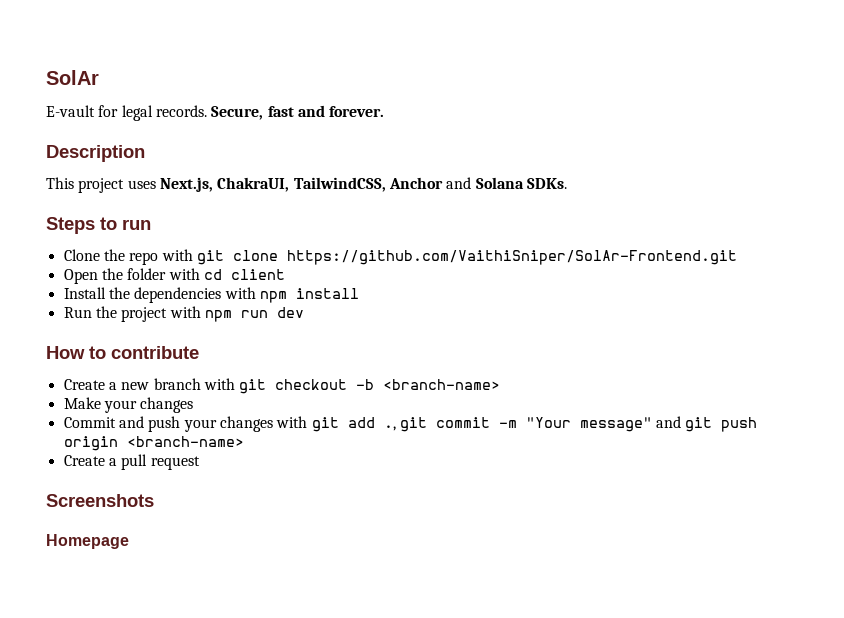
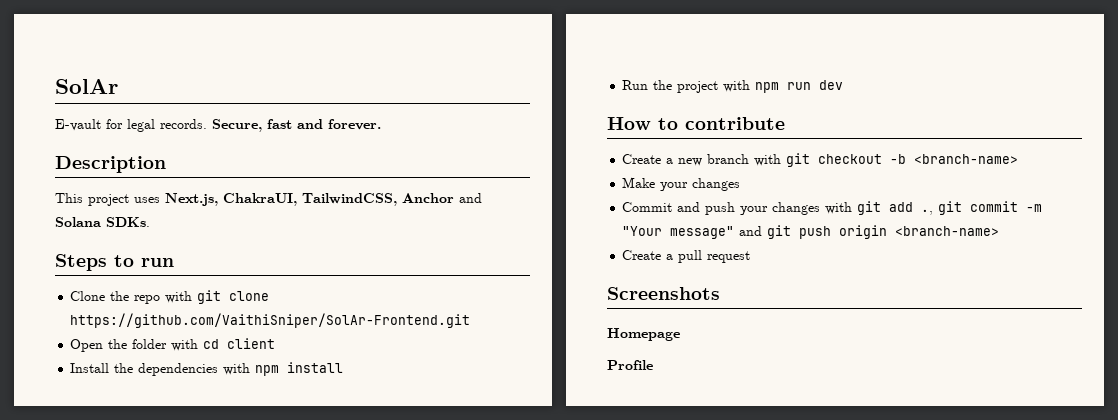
+ Profile

